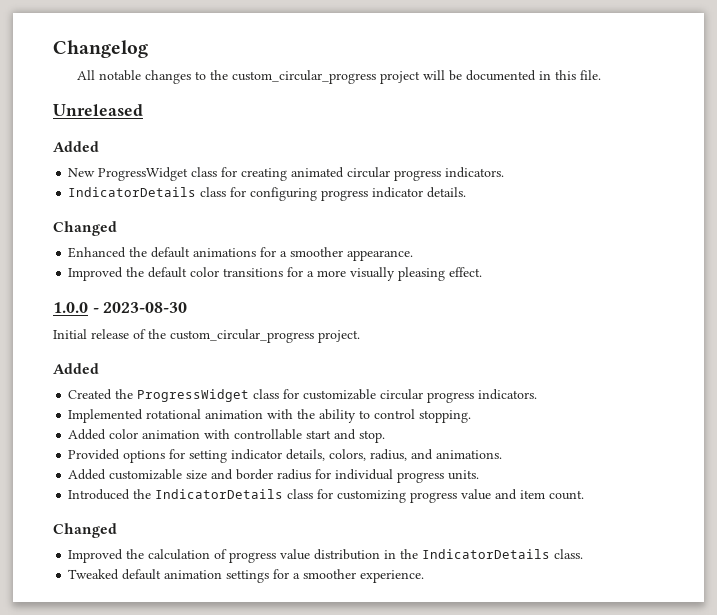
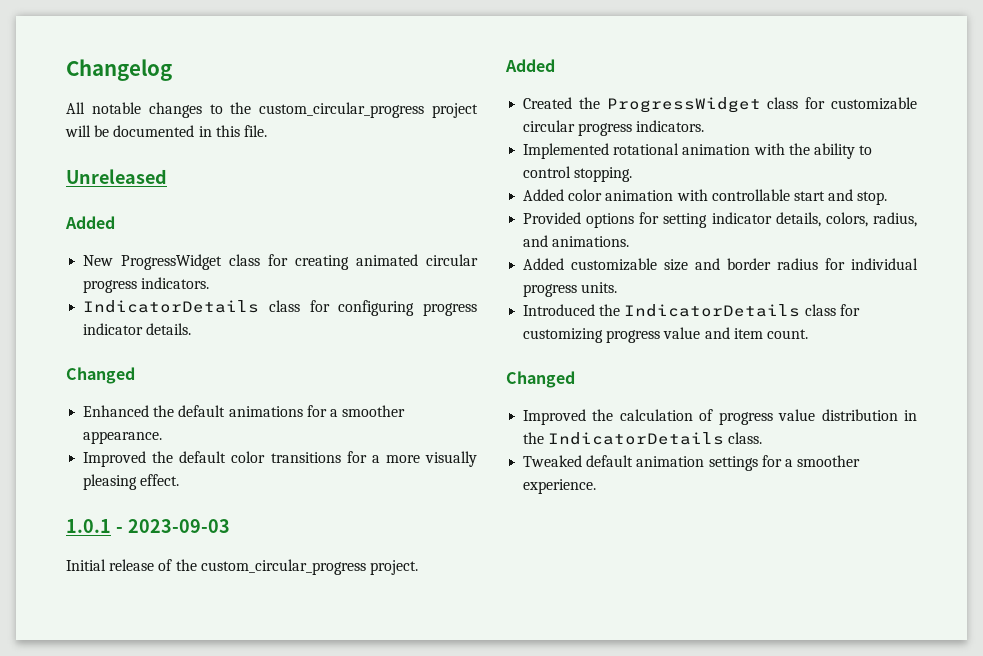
- 1.0.0 - 2023-08-30
+ 1.0.1 - 2023-09-03

